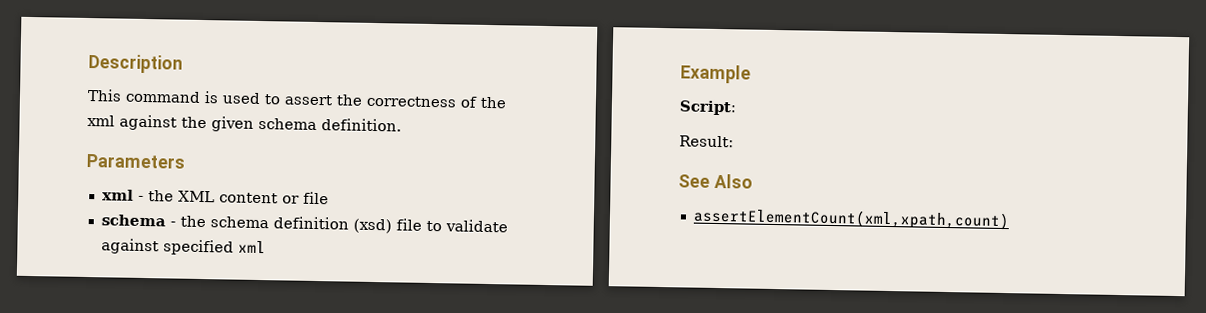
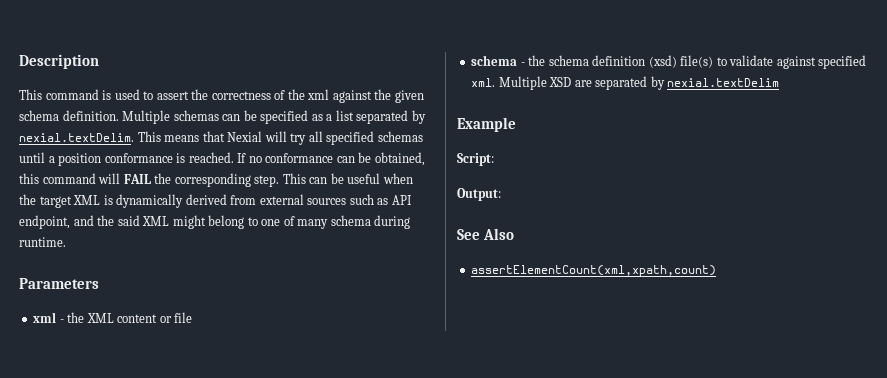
+ Multiple schemas can be specified as a list separated by nexial.textDelim. This means that Nexial will try all specified schemas until a position conformance is reached. If no conformance can be obtained, this command will FAIL the corresponding step. This can be useful when the target XML is dynamically derived from external sources such as API endpoint, and the said XML might belong to one of many schema during runtime.
- schema - the schema definition (xsd) file to validate against specified xml
+ schema - the schema definition (xsd) file(s) to validate against specified xml. Multiple XSD are separated by nexial.textDelim
- Result:
+ Output:

